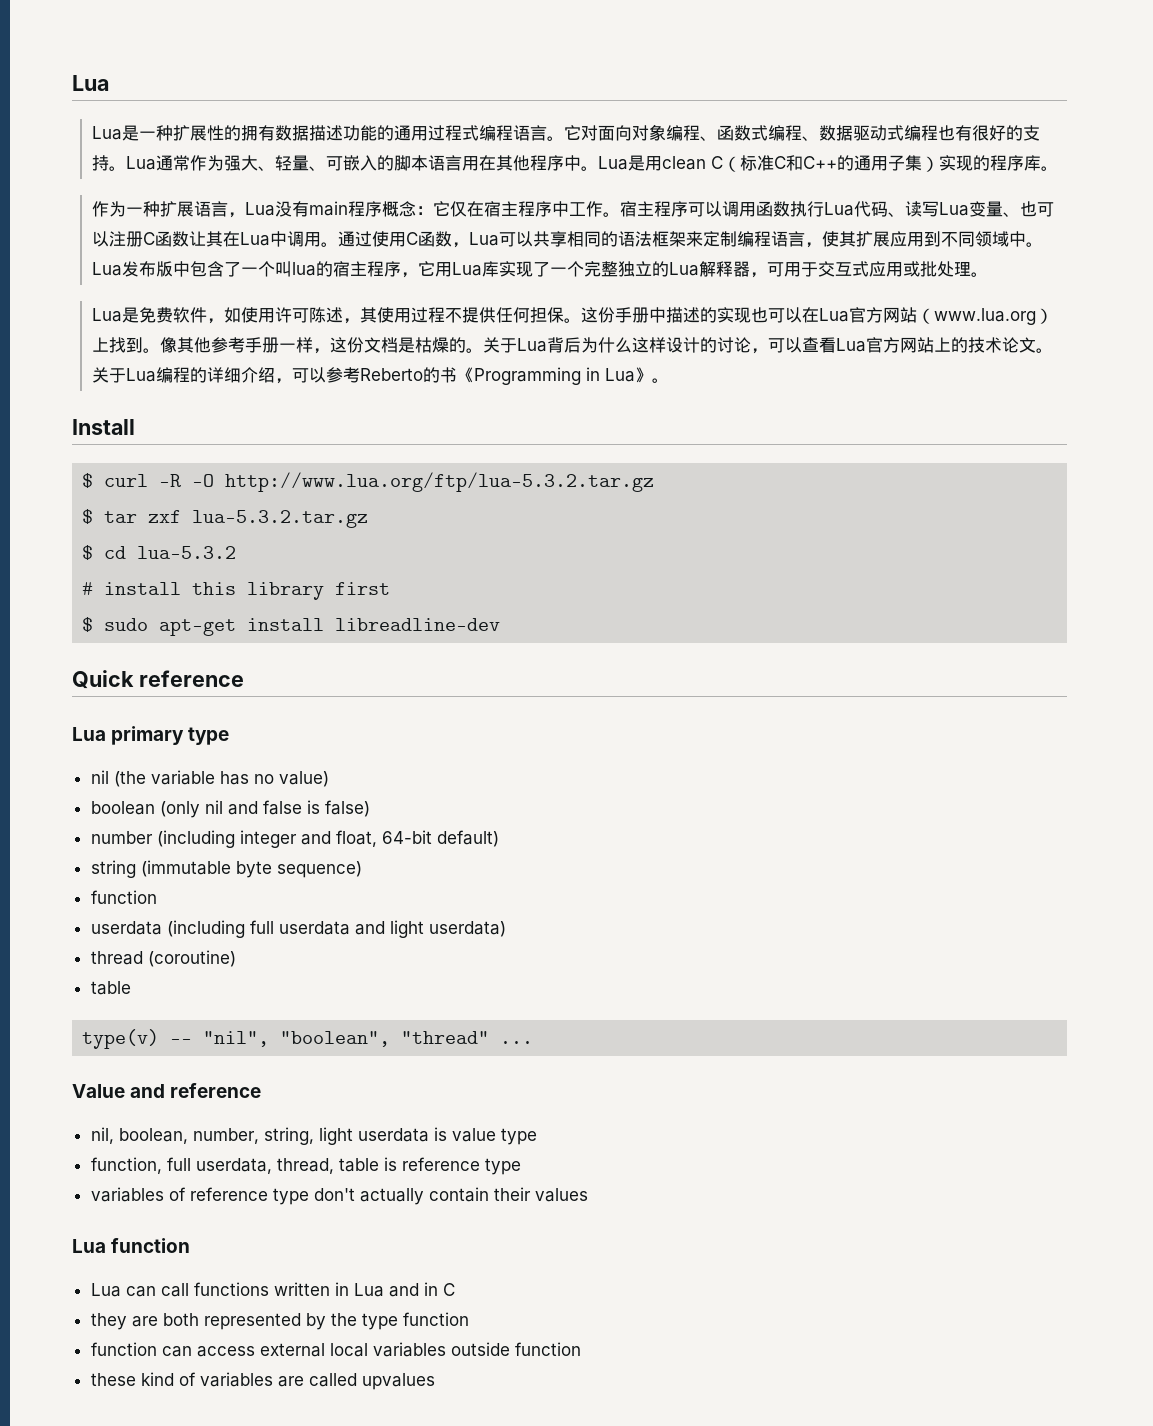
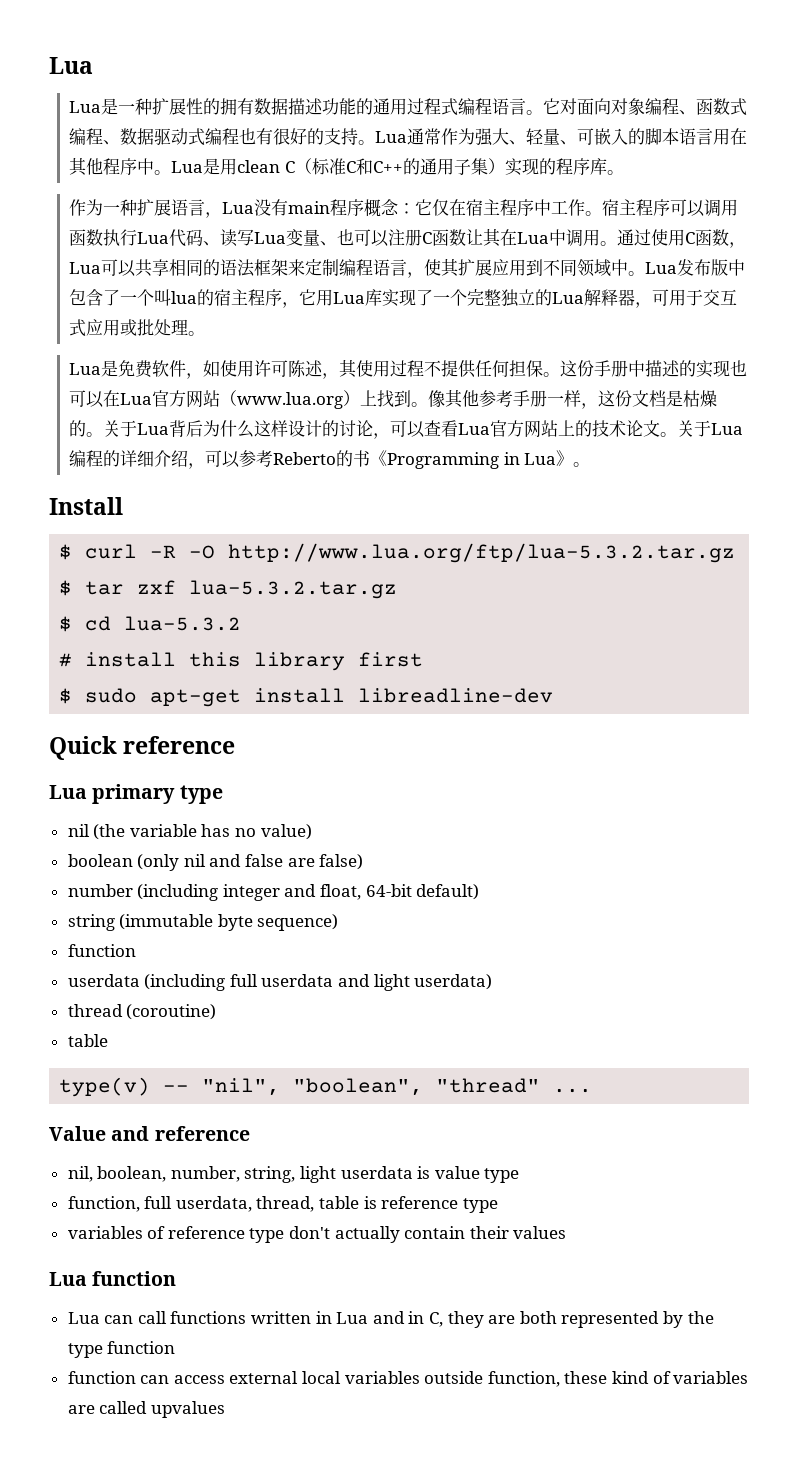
- boolean (only nil and false is false)
+ boolean (only nil and false are false)
- Lua can call functions written in Lua and in C
- they are both represented by the type function
+ Lua can call functions written in Lua and in C, they are both represented by the type function
- function can access external local variables outside function
- these kind of variables are called upvalues
+ function can access external local variables outside function, these kind of variables are called upvalues

